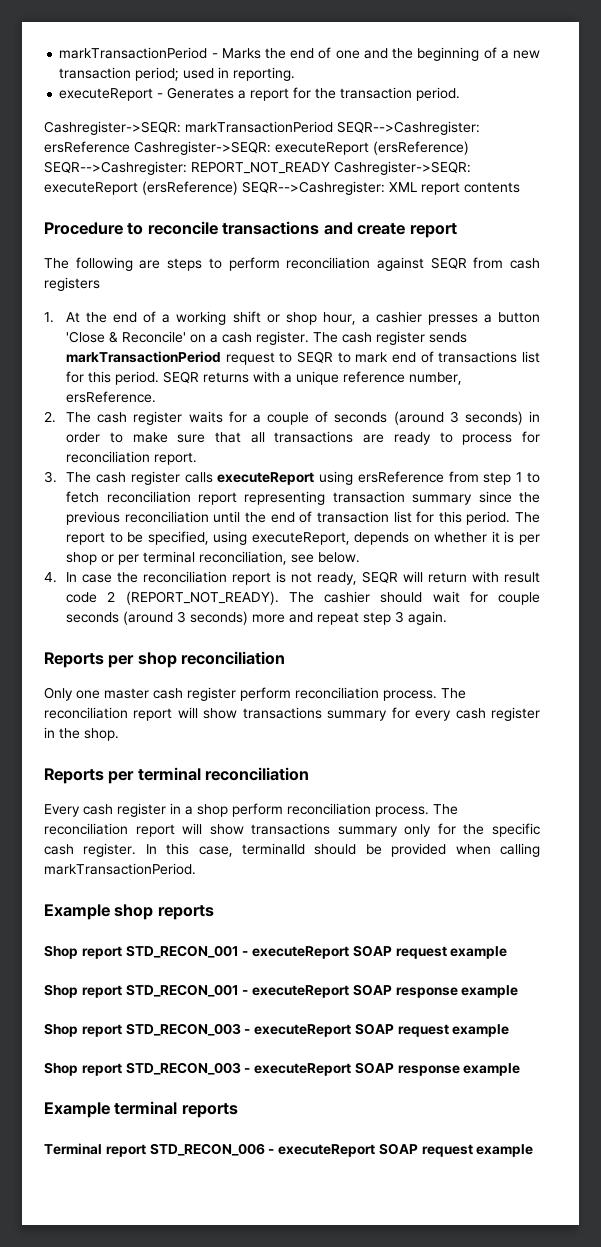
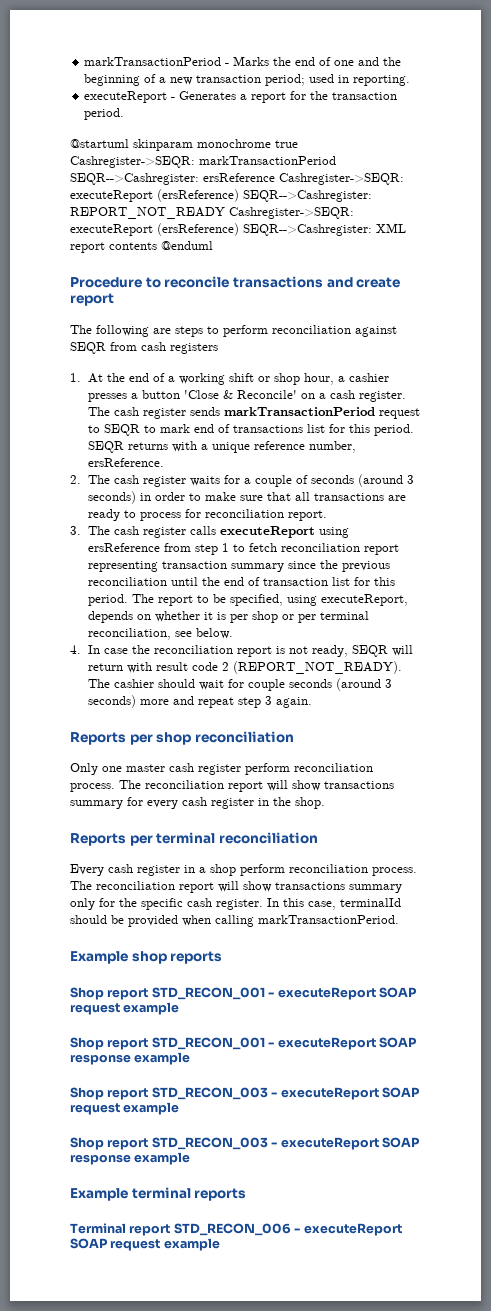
- Cashregister->SEQR: markTransactionPeriod SEQR-->Cashregister: ersReference Cashregister->SEQR: executeReport (ersReference) SEQR-->Cashregister: REPORT_NOT_READY Cashregister->SEQR: executeReport (ersReference) SEQR-->Cashregister: XML report contents
+ @startuml skinparam monochrome true Cashregister->SEQR: markTransactionPeriod SEQR-->Cashregister: ersReference Cashregister->SEQR: executeReport (ersReference) SEQR-->Cashregister: REPORT_NOT_READY Cashregister->SEQR: executeReport (ersReference) SEQR-->Cashregister: XML report contents @enduml

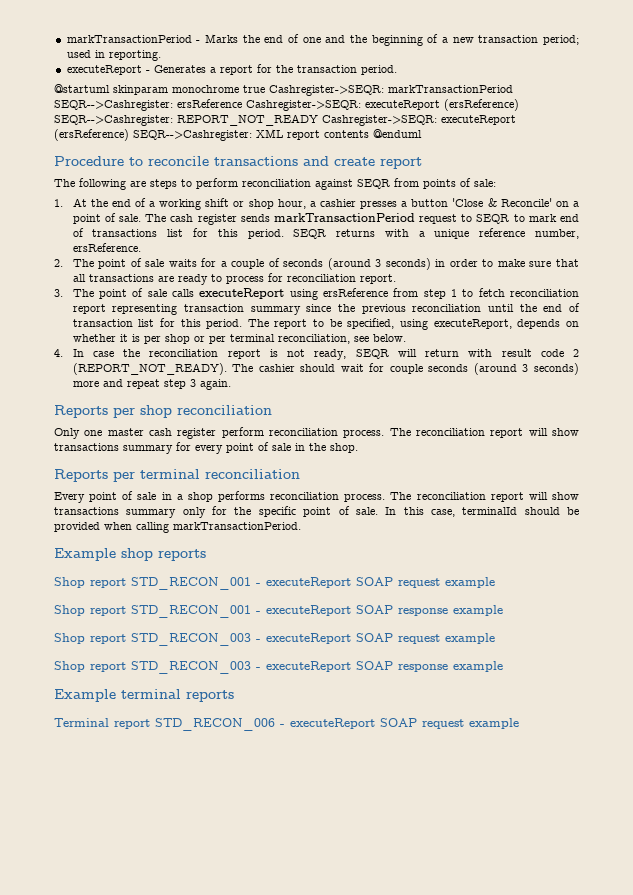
- The following are steps to perform reconciliation against SEQR from cash registers
+ The following are steps to perform reconciliation against SEQR from points of sale:
- 1. At the end of a working shift or shop hour, a cashier presses a button 'Close & Reconcile' on a cash register.
+ 1. At the end of a working shift or shop hour, a cashier presses a button 'Close & Reconcile' on a point of sale.
- 2. The cash register waits for a couple of seconds (around 3 seconds) in order to make sure that all transactions are ready to process for reconciliation report.
+ 2. The point of sale waits for a couple of seconds (around 3 seconds) in order to make sure that all transactions are ready to process for reconciliation report.
- 3. The cash register calls executeReport using ersReference from step 1 to fetch reconciliation report representing transaction summary since the previous reconciliation until the end of transaction list for this period.
+ 3. The point of sale calls executeReport using ersReference from step 1 to fetch reconciliation report representing transaction summary since the previous reconciliation until the end of transaction list for this period.
- The reconciliation report will show transactions summary for every cash register in the shop.
+ The reconciliation report will show transactions summary for every point of sale in the shop.
- Every cash register in a shop perform reconciliation process.
+ Every point of sale in a shop performs reconciliation process.
- The reconciliation report will show transactions summary only for the specific cash register.
+ The reconciliation report will show transactions summary only for the specific point of sale.

